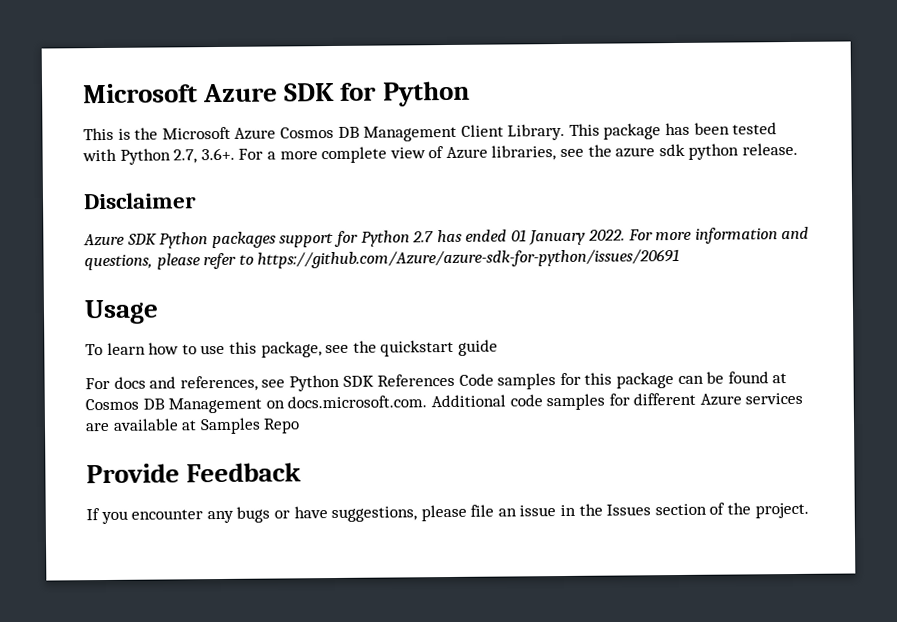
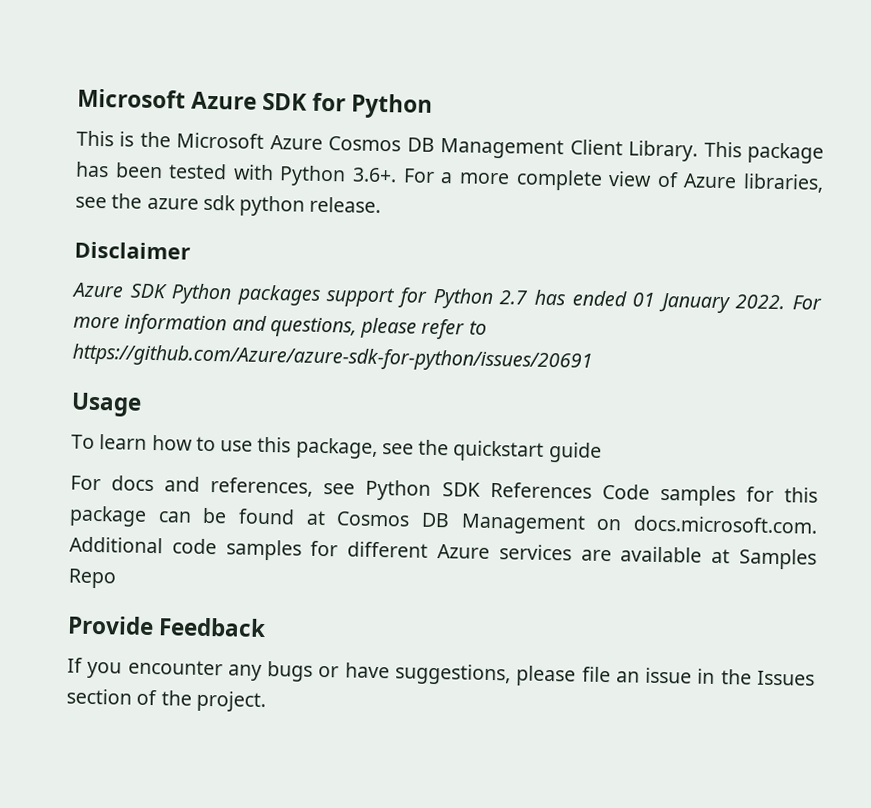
- This package has been tested with Python 2.7, 3.6+. For a more complete view of Azure libraries, see the azure sdk python release.
+ This package has been tested with Python 3.6+. For a more complete view of Azure libraries, see the azure sdk python release.

